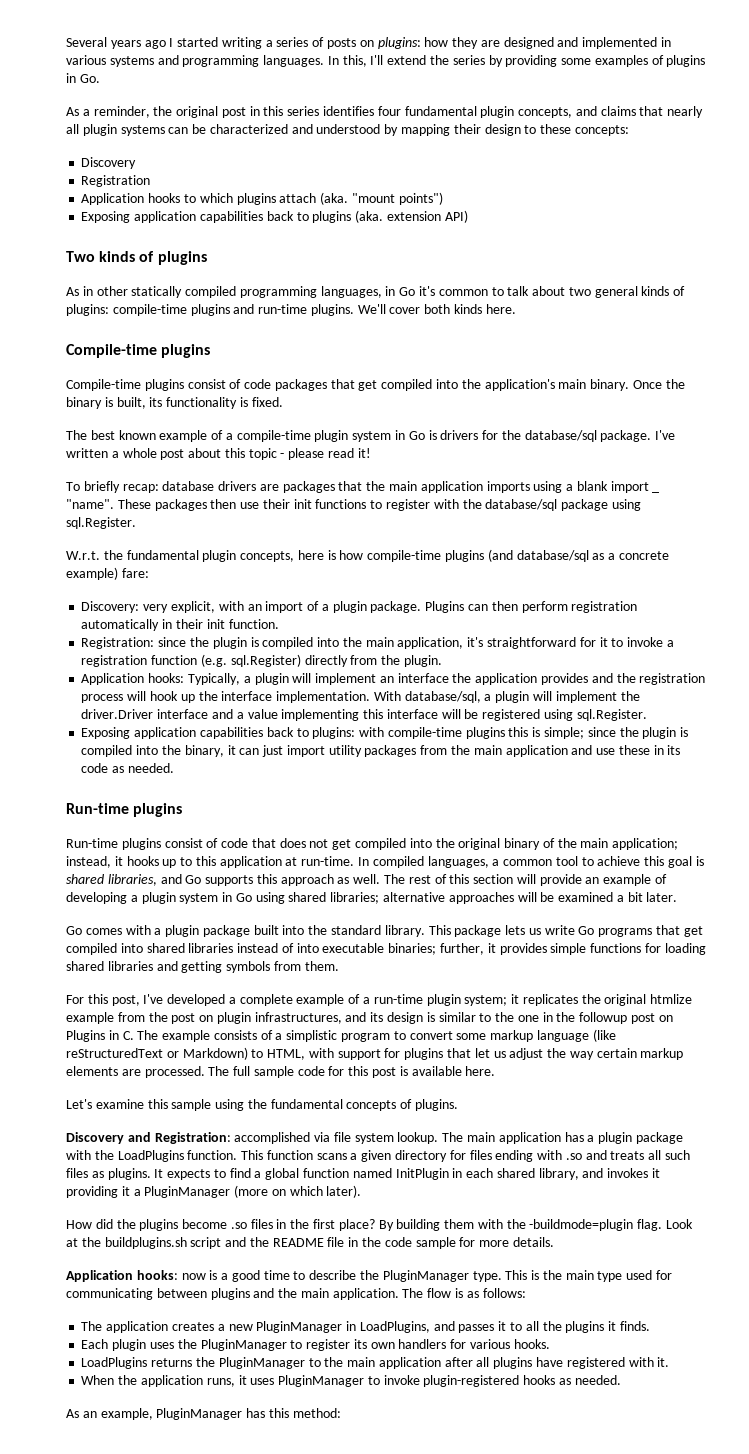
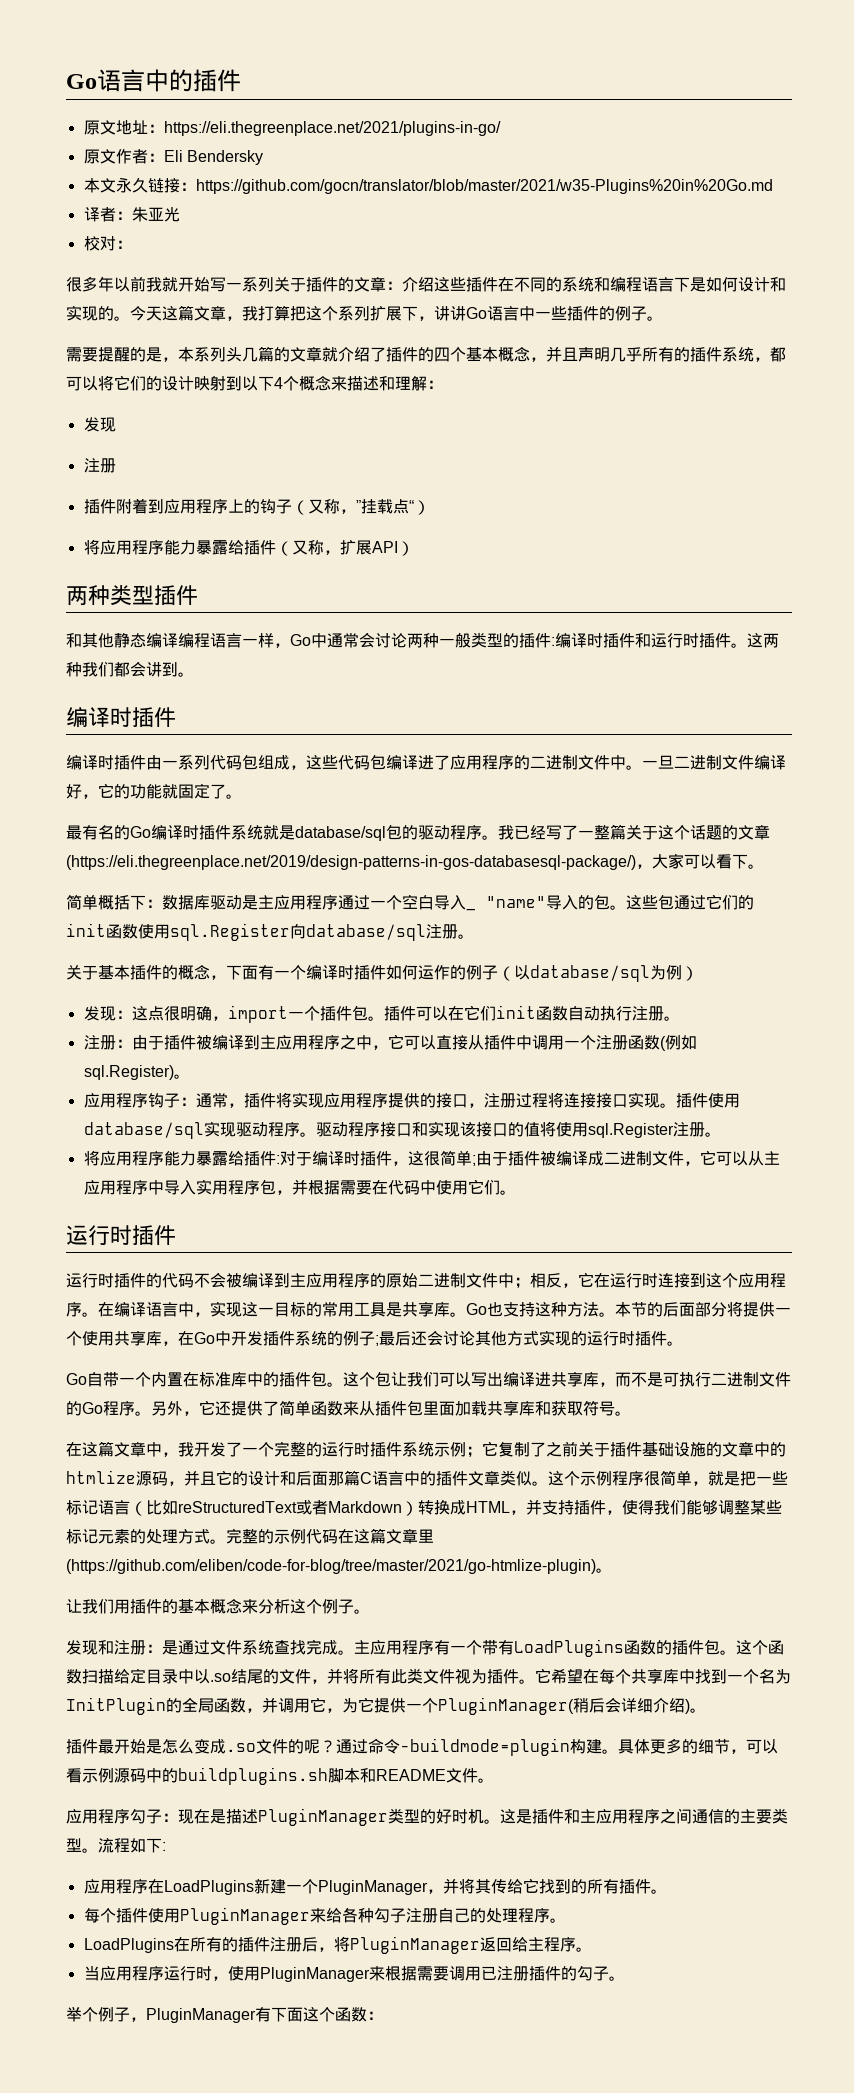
- Several years ago I started writing a series of posts on plugins: how they are designed and implemented in various systems and programming languages. In this, I'll extend the series by providing some examples of plugins in Go.
- As a reminder, the original post in this series identifies four fundamental plugin concepts, and claims that nearly all plugin systems can be characterized and understood by mapping their design to these concepts:
- Discovery
- Registration
- Application hooks to which plugins attach (aka. "mount points")
- Exposing application capabilities back to plugins (aka. extension API)
- Two kinds of plugins
- As in other statically compiled programming languages, in Go it's common to talk about two general kinds of plugins: compile-time plugins and run-time plugins. We'll cover both kinds here.
- Compile-time plugins
- Compile-time plugins consist of code packages that get compiled into the application's main binary. Once the binary is built, its functionality is fixed.
- The best known example of a compile-time plugin system in Go is drivers for the database/sql package. I've written a whole post about this topic - please read it!
- To briefly recap: database drivers are packages that the main application imports using a blank import _ "name". These packages then use their init functions to register with the database/sql package using sql.Register.
- W.r.t. the fundamental plugin concepts, here is how compile-time plugins (and database/sql as a concrete example) fare:
- Discovery: very explicit, with an import of a plugin package. Plugins can then perform registration automatically in their init function.
- Registration: since the plugin is compiled into the main application, it's straightforward for it to invoke a registration function (e.g. sql.Register) directly from the plugin.
- Application hooks: Typically, a plugin will implement an interface the application provides and the registration process will hook up the interface implementation. With database/sql, a plugin will implement the driver.Driver interface and a value implementing this interface will be registered using sql.Register.
- Exposing application capabilities back to plugins: with compile-time plugins this is simple; since the plugin is compiled into the binary, it can just import utility packages from the main application and use these in its code as needed.
- Run-time plugins
- Run-time plugins consist of code that does not get compiled into the original binary of the main application; instead, it hooks up to this application at run-time. In compiled languages, a common tool to achieve this goal is shared libraries, and Go supports this approach as well. The rest of this section will provide an example of developing a plugin system in Go using shared libraries; alternative approaches will be examined a bit later.
- Go comes with a plugin package built into the standard library. This package lets us write Go programs that get compiled into shared libraries instead of into executable binaries; further, it provides simple functions for loading shared libraries and getting symbols from them.
- For this post, I've developed a complete example of a run-time plugin system; it replicates the original htmlize example from the post on plugin infrastructures, and its design is similar to the one in the followup post on Plugins in C. The example consists of a simplistic program to convert some markup language (like reStructuredText or Markdown) to HTML, with support for plugins that let us adjust the way certain markup elements are processed. The full sample code for this post is available here.
- Let's examine this sample using the fundamental concepts of plugins.
- Discovery and Registration: accomplished via file system lookup. The main application has a plugin package with the LoadPlugins function. This function scans a given directory for files ending with .so and treats all such files as plugins. It expects to find a global function named InitPlugin in each shared library, and invokes it providing it a PluginManager (more on which later).
- How did the plugins become .so files in the first place? By building them with the -buildmode=plugin flag. Look at the buildplugins.sh script and the README file in the code sample for more details.
- Application hooks: now is a good time to describe the PluginManager type. This is the main type used for communicating between plugins and the main application. The flow is as follows:
- The application creates a new PluginManager in LoadPlugins, and passes it to all the plugins it finds.
- Each plugin uses the PluginManager to register its own handlers for various hooks.
- LoadPlugins returns the PluginManager to the main application after all plugins have registered with it.
- When the application runs, it uses PluginManager to invoke plugin-registered hooks as needed.
- As an example, PluginManager has this method:
+ Go语言中的插件
+ 原文地址：https://eli.thegreenplace.net/2021/plugins-in-go/
+ 原文作者：Eli Bendersky
+ 本文永久链接：https://github.com/gocn/translator/blob/master/2021/w35-Plugins%20in%20Go.md
+ 译者：朱亚光
+ 校对：
+ 很多年以前我就开始写一系列关于插件的文章：介绍这些插件在不同的系统和编程语言下是如何设计和实现的。今天这篇文章，我打算把这个系列扩展下，讲讲Go语言中一些插件的例子。
+ 需要提醒的是，本系列头几篇的文章就介绍了插件的四个基本概念，并且声明几乎所有的插件系统，都可以将它们的设计映射到以下4个概念来描述和理解：
+ 发现
+ 注册
+ 插件附着到应用程序上的钩子（又称，”挂载点“）
+ 将应用程序能力暴露给插件（又称，扩展API）
+ 两种类型插件
+ 和其他静态编译编程语言一样，Go中通常会讨论两种一般类型的插件:编译时插件和运行时插件。这两种我们都会讲到。
+ 编译时插件
+ 编译时插件由一系列代码包组成，这些代码包编译进了应用程序的二进制文件中。一旦二进制文件编译好，它的功能就固定了。
+ 最有名的Go编译时插件系统就是database/sql包的驱动程序。我已经写了一整篇关于这个话题的文章(https://eli.thegreenplace.net/2019/design-patterns-in-gos-databasesql-package/)，大家可以看下。
+ 简单概括下：数据库驱动是主应用程序通过一个空白导入_ "name"导入的包。这些包通过它们的init函数使用sql.Register向database/sql注册。
+ 关于基本插件的概念，下面有一个编译时插件如何运作的例子（以database/sql为例）
+ 发现：这点很明确，import一个插件包。插件可以在它们init函数自动执行注册。
+ 注册：由于插件被编译到主应用程序之中，它可以直接从插件中调用一个注册函数(例如sql.Register)。
+ 应用程序钩子：通常，插件将实现应用程序提供的接口，注册过程将连接接口实现。插件使用database/sql实现驱动程序。驱动程序接口和实现该接口的值将使用sql.Register注册。
+ 将应用程序能力暴露给插件:对于编译时插件，这很简单;由于插件被编译成二进制文件，它可以从主应用程序中导入实用程序包，并根据需要在代码中使用它们。
+ 运行时插件
+ 运行时插件的代码不会被编译到主应用程序的原始二进制文件中；相反，它在运行时连接到这个应用程序。在编译语言中，实现这一目标的常用工具是共享库。Go也支持这种方法。本节的后面部分将提供一个使用共享库，在Go中开发插件系统的例子;最后还会讨论其他方式实现的运行时插件。
+ Go自带一个内置在标准库中的插件包。这个包让我们可以写出编译进共享库，而不是可执行二进制文件的Go程序。另外，它还提供了简单函数来从插件包里面加载共享库和获取符号。
+ 在这篇文章中，我开发了一个完整的运行时插件系统示例；它复制了之前关于插件基础设施的文章中的htmlize源码，并且它的设计和后面那篇C语言中的插件文章类似。这个示例程序很简单，就是把一些标记语言（比如reStructuredText或者Markdown）转换成HTML，并支持插件，使得我们能够调整某些标记元素的处理方式。完整的示例代码在这篇文章里(https://github.com/eliben/code-for-blog/tree/master/2021/go-htmlize-plugin)。
+ 让我们用插件的基本概念来分析这个例子。
+ 发现和注册：是通过文件系统查找完成。主应用程序有一个带有LoadPlugins函数的插件包。这个函数扫描给定目录中以.so结尾的文件，并将所有此类文件视为插件。它希望在每个共享库中找到一个名为InitPlugin的全局函数，并调用它，为它提供一个PluginManager(稍后会详细介绍)。
+ 插件最开始是怎么变成.so文件的呢？通过命令-buildmode=plugin构建。具体更多的细节，可以看示例源码中的buildplugins.sh脚本和README文件。
+ 应用程序勾子：现在是描述PluginManager类型的好时机。这是插件和主应用程序之间通信的主要类型。流程如下:
+ 应用程序在LoadPlugins新建一个PluginManager，并将其传给它找到的所有插件。
+ 每个插件使用PluginManager来给各种勾子注册自己的处理程序。
+ LoadPlugins在所有的插件注册后，将PluginManager返回给主程序。
+ 当应用程序运行时，使用PluginManager来根据需要调用已注册插件的勾子。
+ 举个例子，PluginManager有下面这个函数：

